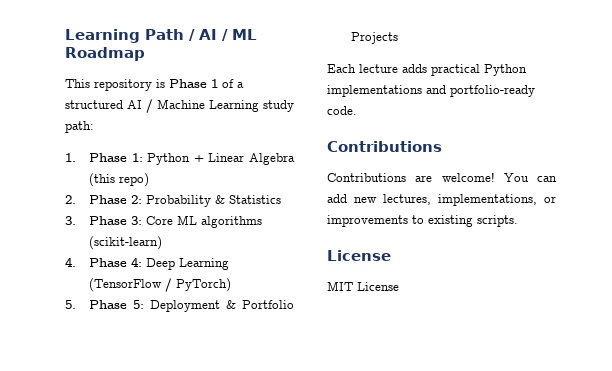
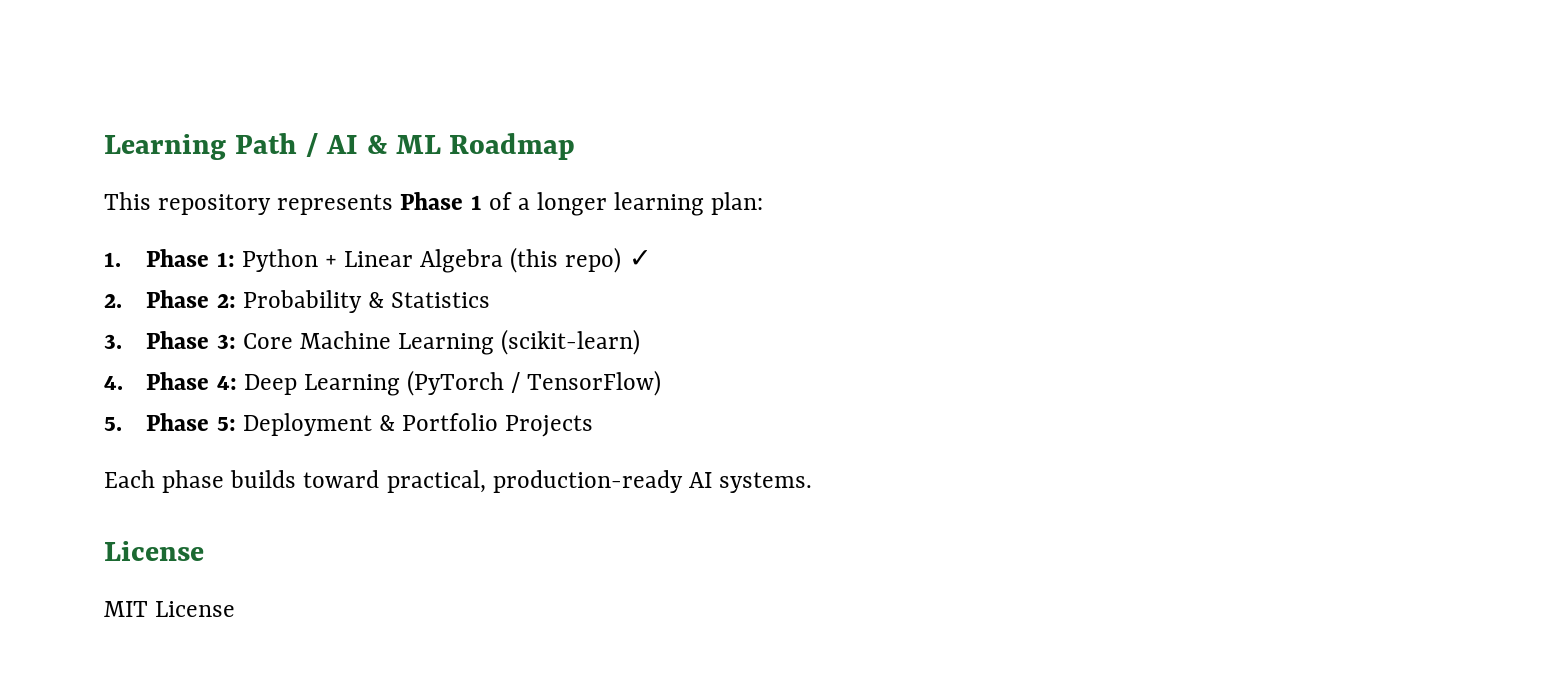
- Learning Path / AI / ML Roadmap
+ Learning Path / AI & ML Roadmap
- This repository is Phase 1 of a structured AI / Machine Learning study path:
+ This repository represents Phase 1 of a longer learning plan:
- 1. Phase 1: Python + Linear Algebra (this repo)
+ 1. Phase 1: Python + Linear Algebra (this repo) ✓
- 3. Phase 3: Core ML algorithms (scikit-learn)
+ 3. Phase 3: Core Machine Learning (scikit-learn)
- 4. Phase 4: Deep Learning (TensorFlow / PyTorch)
+ 4. Phase 4: Deep Learning (PyTorch / TensorFlow)
- Each lecture adds practical Python implementations and portfolio-ready code.
- Contributions
- Contributions are welcome! You can add new lectures, implementations, or improvements to existing scripts.
+ Each phase builds toward practical, production-ready AI systems.

